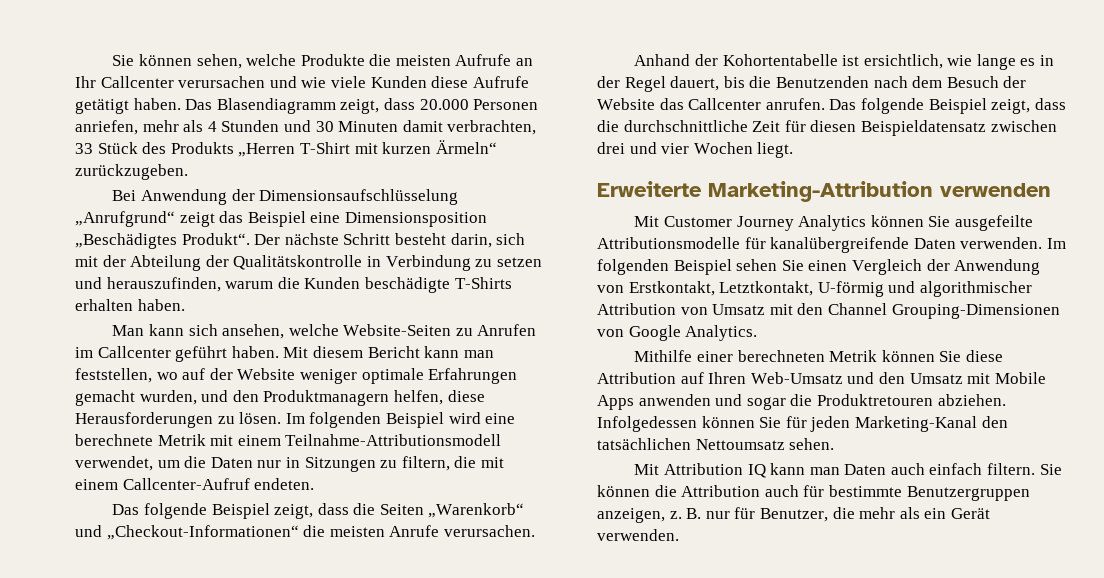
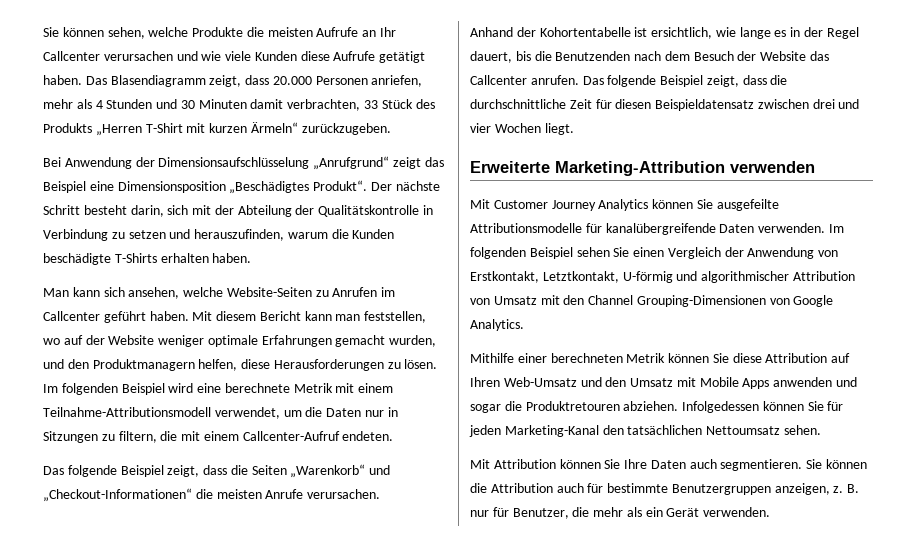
- Mit Attribution IQ kann man Daten auch einfach filtern.
+ Mit Attribution können Sie Ihre Daten auch segmentieren.

